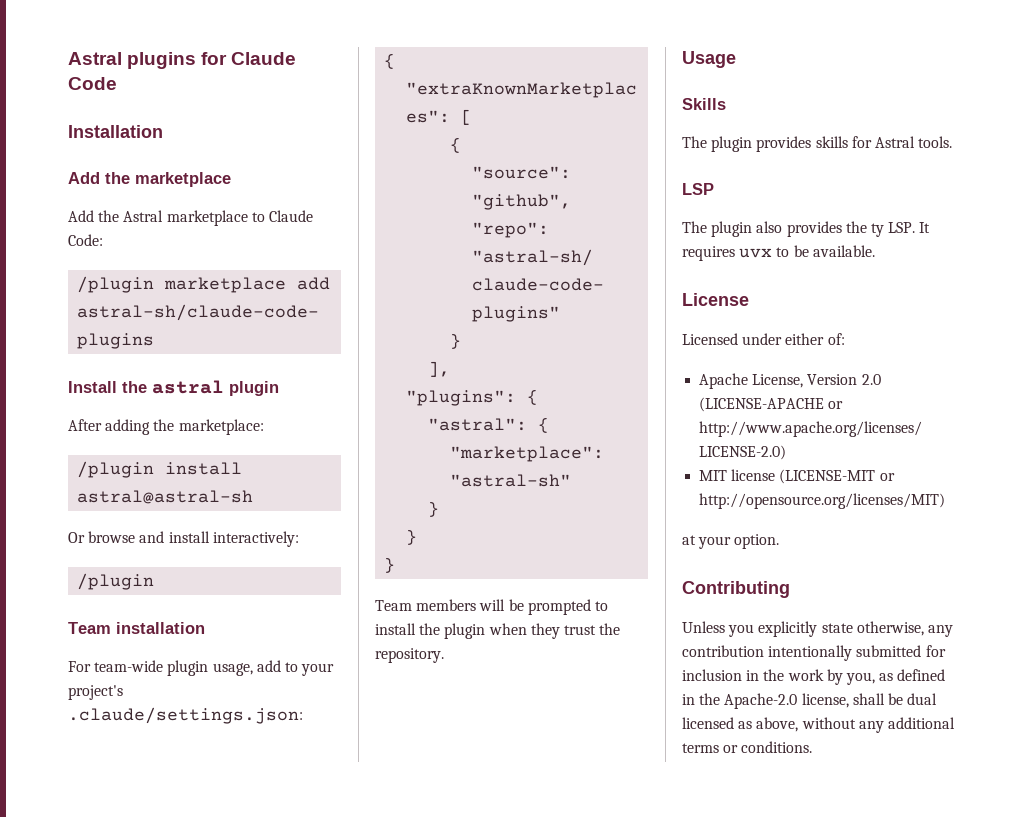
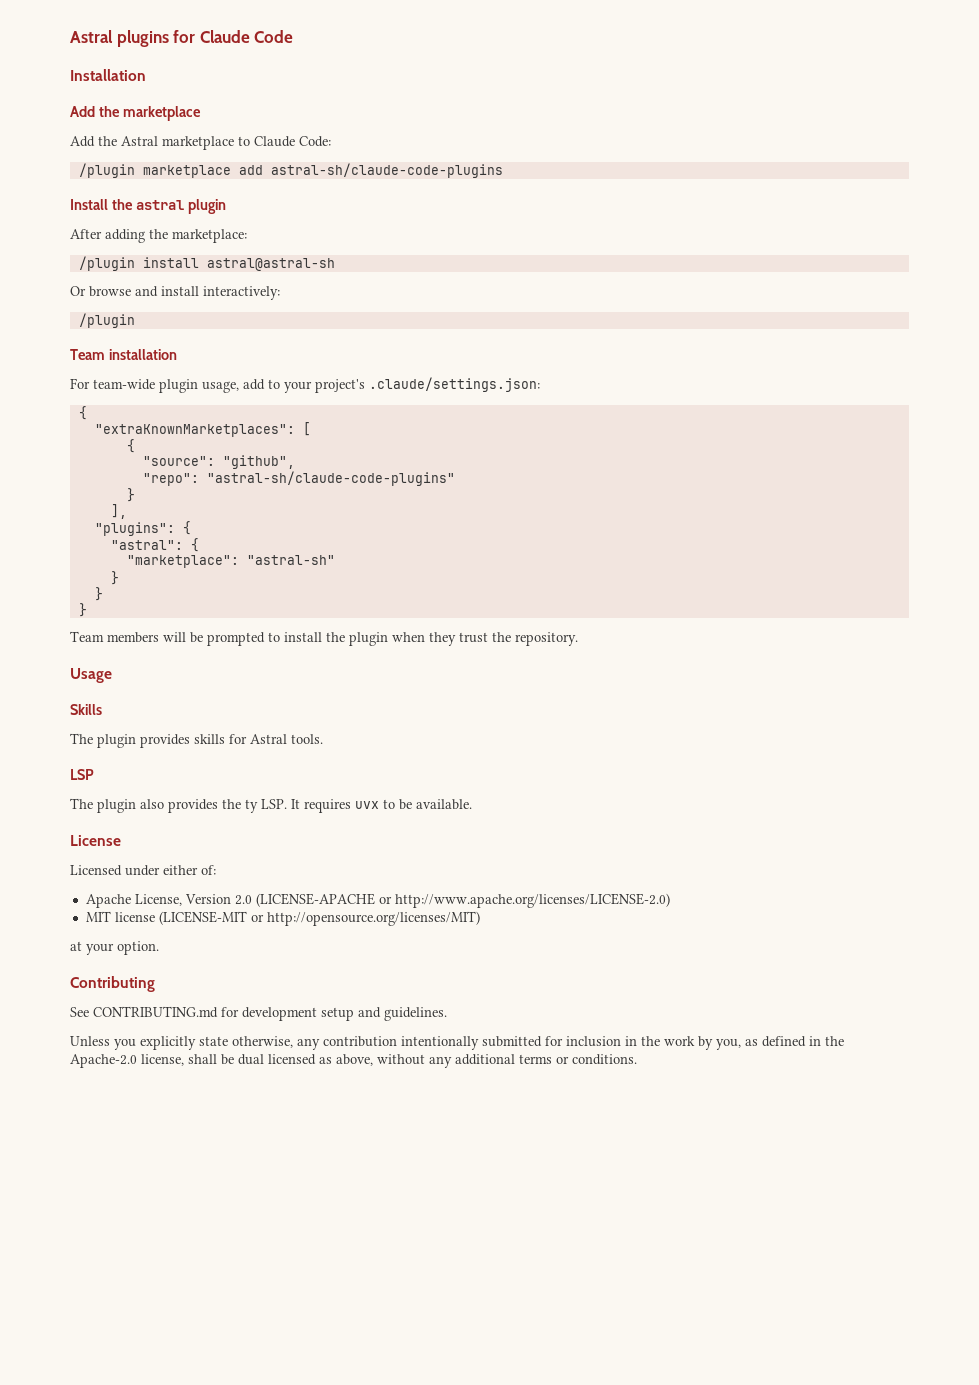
+ See CONTRIBUTING.md for development setup and guidelines.

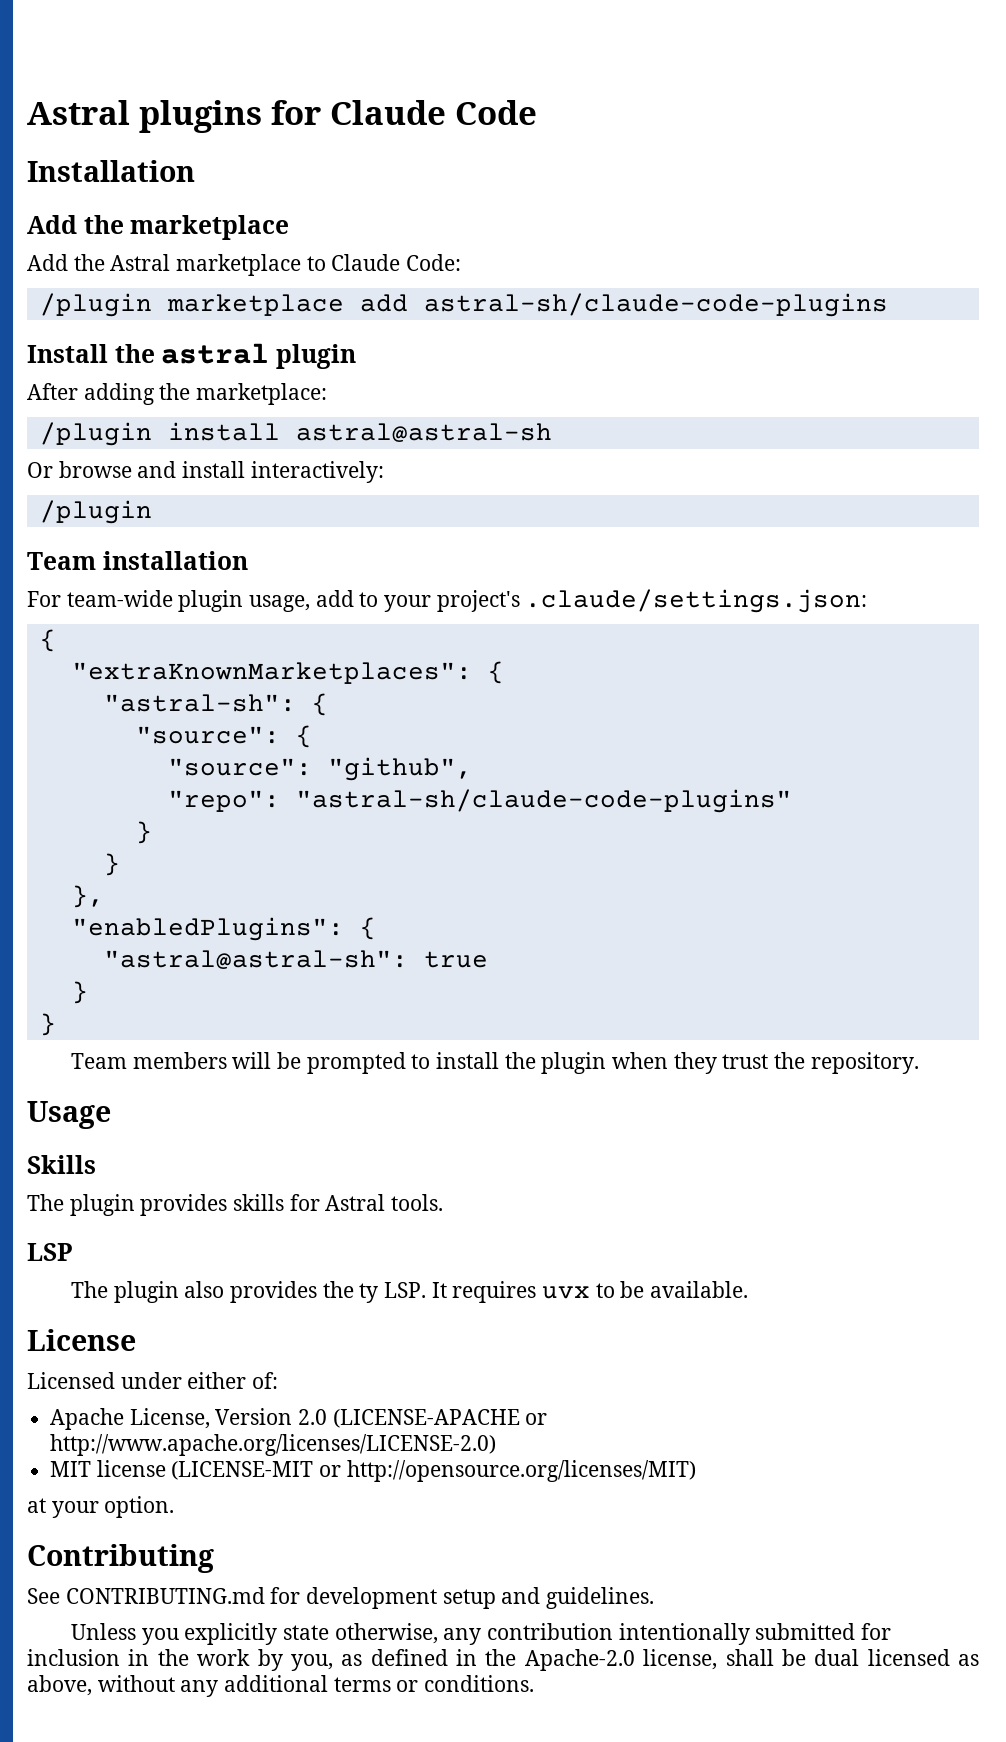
- "extraKnownMarketplaces": [
- {
+ "extraKnownMarketplaces": {
+ "astral-sh": {
+ "source": {
  "repo": "astral-sh/claude-code-plugins"
  }
- ],
- "plugins": {
- "astral": {
- "marketplace": "astral-sh"
  }
+ },
+ "enabledPlugins": {
+ "astral@astral-sh": true

